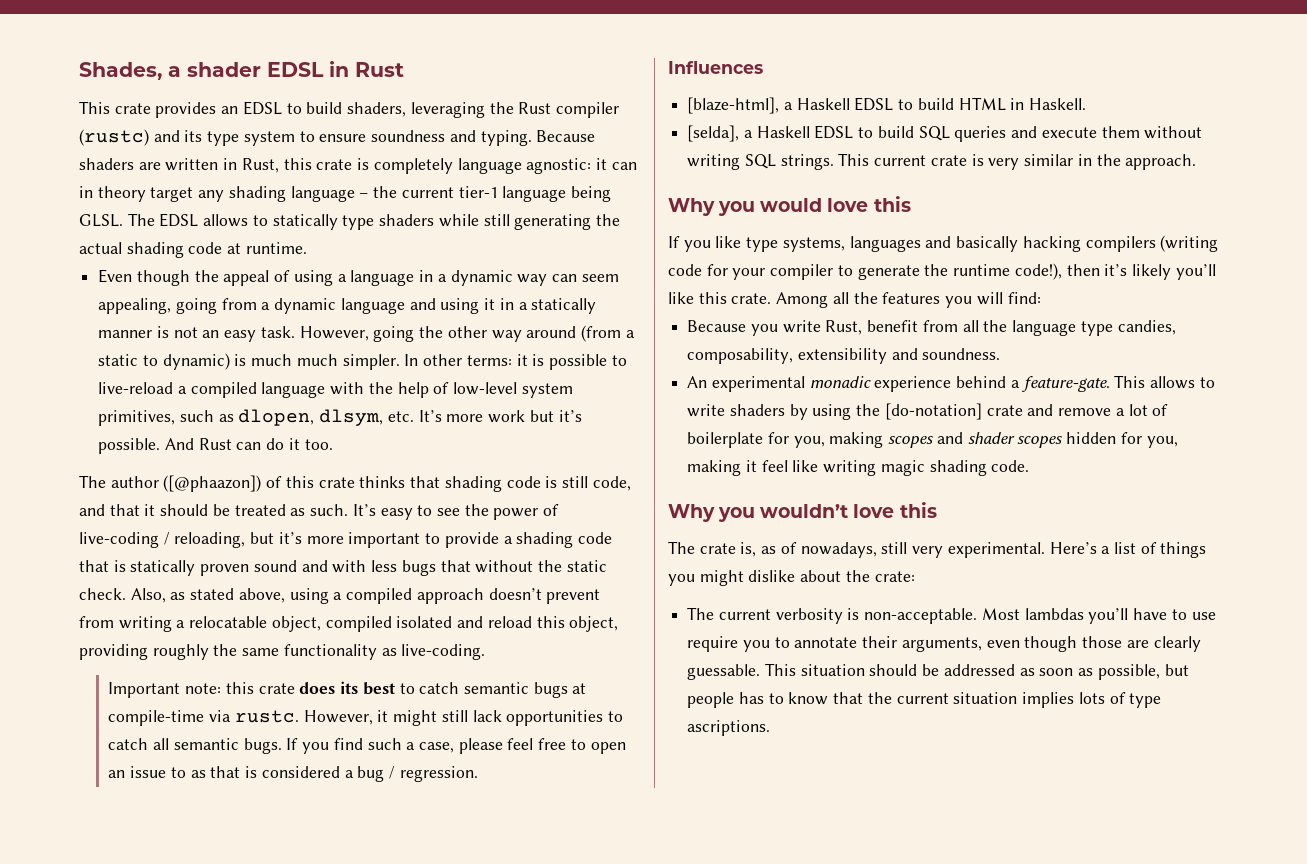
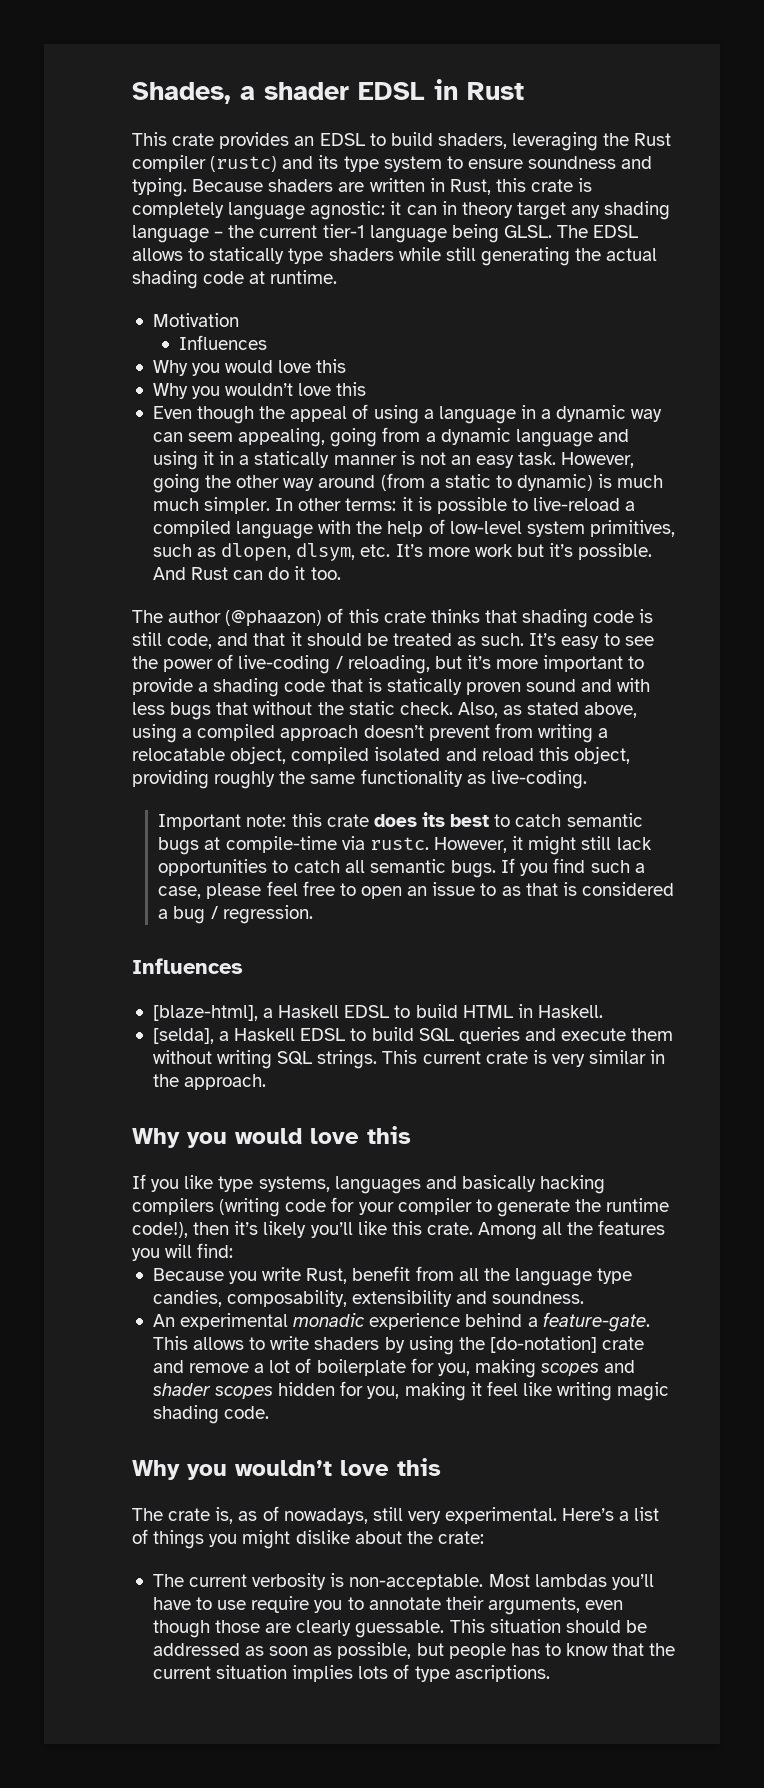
+ Motivation
+ Influences
+ Why you would love this
+ Why you wouldn’t love this
- The author ([@phaazon]) of this crate thinks that shading code is still code, and that it should be treated as such.
+ The author (@phaazon) of this crate thinks that shading code is still code, and that it should be treated as such.

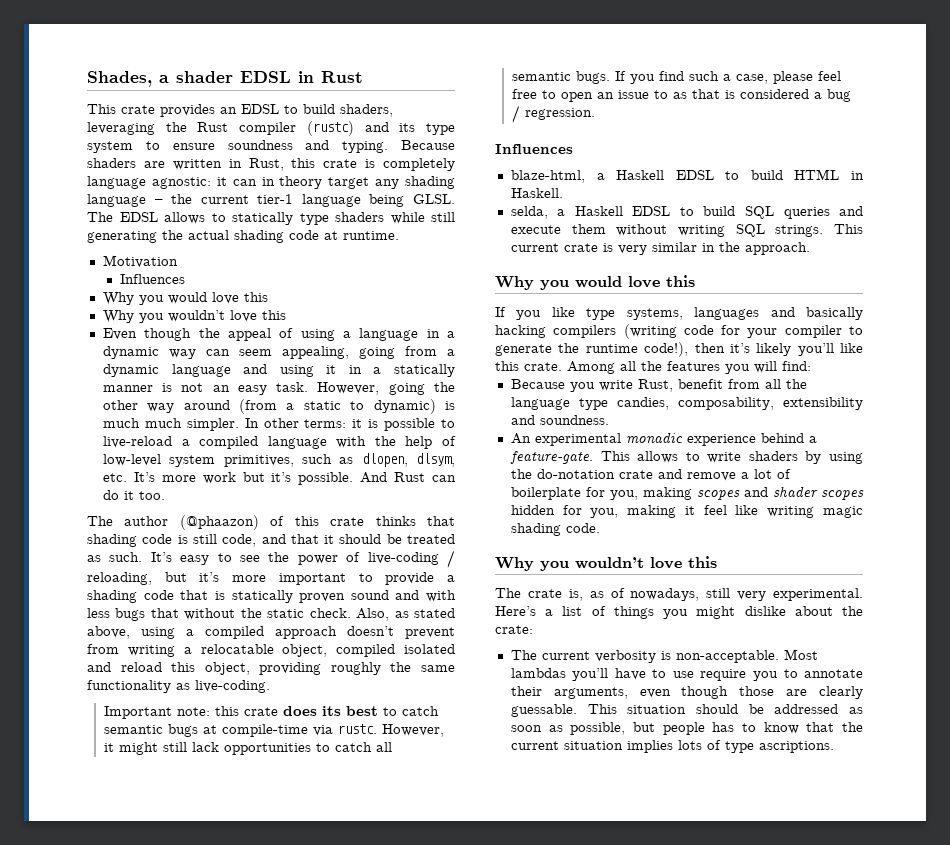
- [blaze-html], a Haskell EDSL to build HTML in Haskell.
+ blaze-html, a Haskell EDSL to build HTML in Haskell.
- [selda], a Haskell EDSL to build SQL queries and execute them without writing SQL strings.
+ selda, a Haskell EDSL to build SQL queries and execute them without writing SQL strings.
- This allows to write shaders by using the [do-notation] crate and remove a lot of boilerplate for you, making scopes and shader scopes hidden for you, making it feel like writing magic shading code.
+ This allows to write shaders by using the do-notation crate and remove a lot of boilerplate for you, making scopes and shader scopes hidden for you, making it feel like writing magic shading code.

